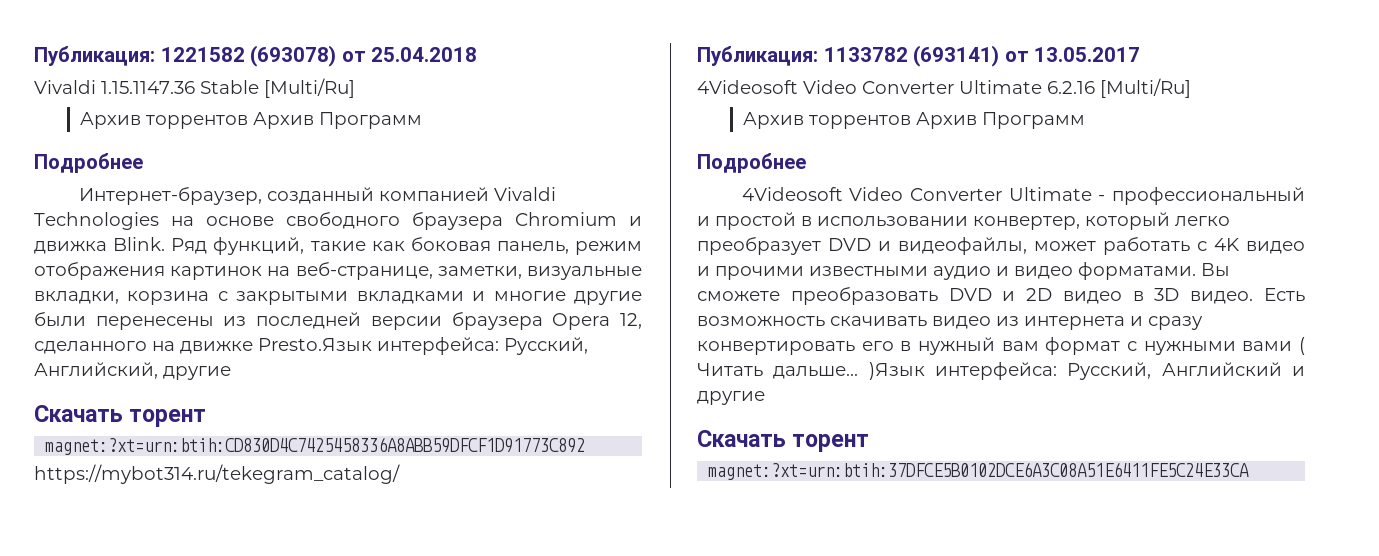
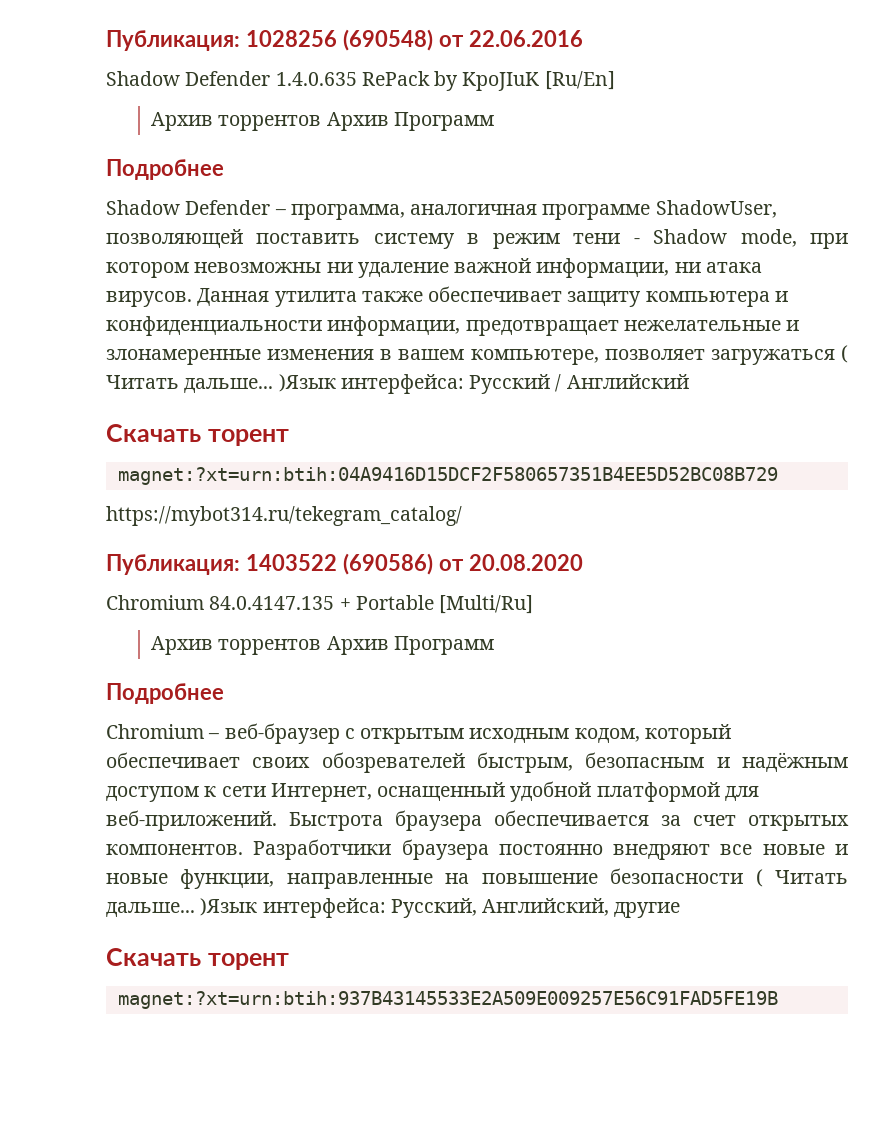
- Публикация: 1221582 (693078) от 25.04.2018
- Vivaldi 1.15.1147.36 Stable [Multi/Ru]
+ Публикация: 1028256 (690548) от 22.06.2016
+ Shadow Defender 1.4.0.635 RePack by KpoJIuK [Ru/En]
  Архив торрентов Архив Программ
  Подробнее
- Интернет-браузер, созданный компанией Vivaldi Technologies на основе свободного браузера Chromium и движка Blink. Ряд функций, такие как боковая панель, режим отображения картинок на веб-странице, заметки, визуальные вкладки, корзина с закрытыми вкладками и многие другие были перенесены из последней версии браузера Opera 12, сделанного на движке Presto.Язык интерфейса: Русский, Английский, другие
+ Shadow Defender – программа, аналогичная программе ShadowUser, позволяющей поставить систему в режим тени - Shadow mode, при котором невозможны ни удаление важной информации, ни атака вирусов. Данная утилита также обеспечивает защиту компьютера и конфиденциальности информации, предотвращает нежелательные и злонамеренные изменения в вашем компьютере, позволяет загружаться ( Читать дальше... )Язык интерфейса: Русский / Английский
+ Скачать торент
+ magnet:?xt=urn:btih:04A9416D15DCF2F580657351B4EE5D52BC08B729
+ https://mybot314.ru/tekegram_catalog/
+ Публикация: 1403522 (690586) от 20.08.2020
+ Chromium 84.0.4147.135 + Portable [Multi/Ru]
+ Архив торрентов Архив Программ
+ Подробнее
+ Chromium – веб-браузер с открытым исходным кодом, который обеспечивает своих обозревателей быстрым, безопасным и надёжным доступом к сети Интернет, оснащенный удобной платформой для веб-приложений. Быстрота браузера обеспечивается за счет открытых компонентов. Разработчики браузера постоянно внедряют все новые и новые функции, направленные на повышение безопасности ( Читать дальше... )Язык интерфейса: Русский, Английский, другие
- magnet:?xt=urn:btih:CD830D4C7425458336A8ABB59DFCF1D91773C892
- https://mybot314.ru/tekegram_catalog/
- Публикация: 1133782 (693141) от 13.05.2017
- 4Videosoft Video Converter Ultimate 6.2.16 [Multi/Ru]
- Архив торрентов Архив Программ
- Подробнее
- 4Videosoft Video Converter Ultimate - профессиональный и простой в использовании конвертер, который легко преобразует DVD и видеофайлы, может работать с 4K видео и прочими известными аудио и видео форматами. Вы сможете преобразовать DVD и 2D видео в 3D видео. Есть возможность скачивать видео из интернета и сразу конвертировать его в нужный вам формат с нужными вами ( Читать дальше... )Язык интерфейса: Русский, Английский и другие
- Скачать торент
- magnet:?xt=urn:btih:37DFCE5B0102DCE6A3C08A51E6411FE5C24E33CA
+ magnet:?xt=urn:btih:937B43145533E2A509E009257E56C91FAD5FE19B

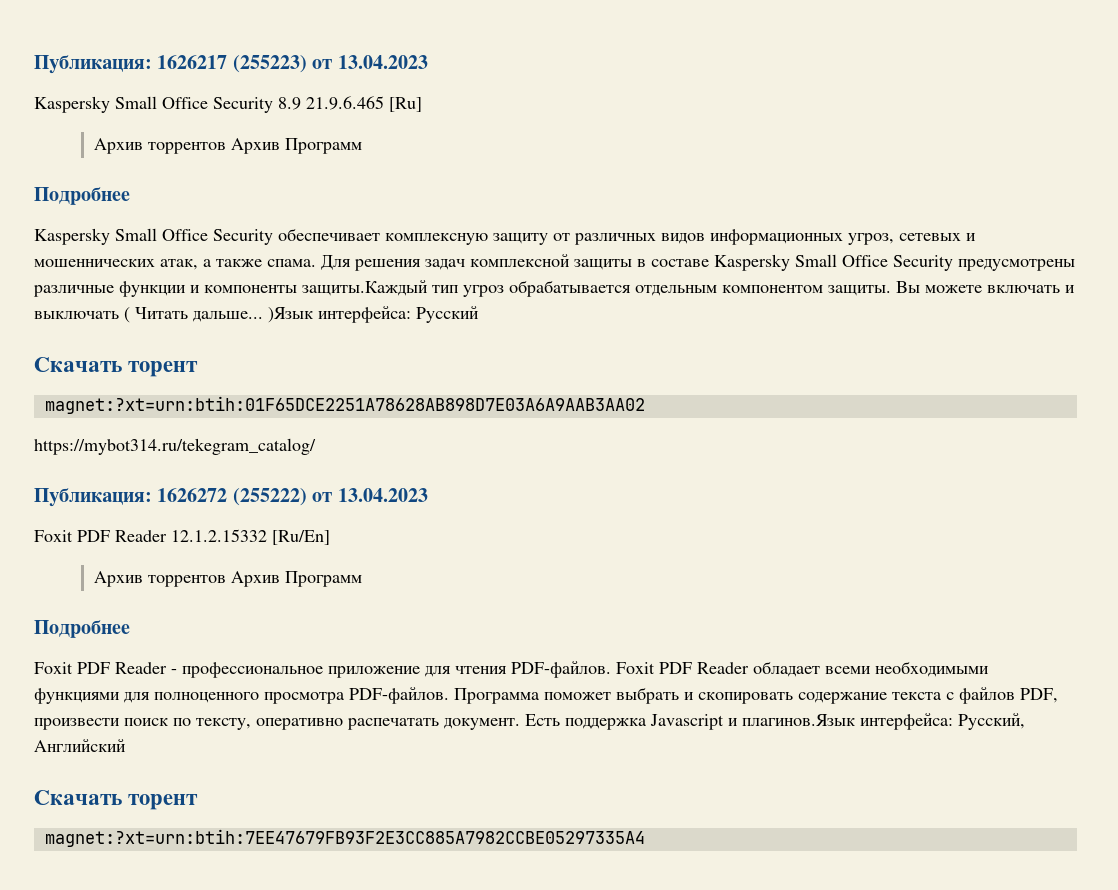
- Публикация: 1028256 (690548) от 22.06.2016
- Shadow Defender 1.4.0.635 RePack by KpoJIuK [Ru/En]
+ Публикация: 1626217 (255223) от 13.04.2023
+ Kaspersky Small Office Security 8.9 21.9.6.465 [Ru]
+ Архив торрентов Архив Программ
+ Подробнее
+ Kaspersky Small Office Security обеспечивает комплексную защиту от различных видов информационных угроз, сетевых и мошеннических атак, а также спама. Для решения задач комплексной защиты в составе Kaspersky Small Office Security предусмотрены различные функции и компоненты защиты.Каждый тип угроз обрабатывается отдельным компонентом защиты. Вы можете включать и выключать ( Читать дальше... )Язык интерфейса: Русский
+ Скачать торент
+ magnet:?xt=urn:btih:01F65DCE2251A78628AB898D7E03A6A9AAB3AA02
+ https://mybot314.ru/tekegram_catalog/
+ Публикация: 1626272 (255222) от 13.04.2023
+ Foxit PDF Reader 12.1.2.15332 [Ru/En]
- Shadow Defender – программа, аналогичная программе ShadowUser, позволяющей поставить систему в режим тени - Shadow mode, при котором невозможны ни удаление важной информации, ни атака вирусов. Данная утилита также обеспечивает защиту компьютера и конфиденциальности информации, предотвращает нежелательные и злонамеренные изменения в вашем компьютере, позволяет загружаться ( Читать дальше... )Язык интерфейса: Русский / Английский
+ Foxit PDF Reader - профессиональное приложение для чтения PDF-файлов. Foxit PDF Reader обладает всеми необходимыми функциями для полноценного просмотра PDF-файлов. Программа поможет выбрать и скопировать содержание текста с файлов PDF, произвести поиск по тексту, оперативно распечатать документ. Есть поддержка Javascript и плагинов.Язык интерфейса: Русский, Английский
  Скачать торент
- magnet:?xt=urn:btih:04A9416D15DCF2F580657351B4EE5D52BC08B729
- https://mybot314.ru/tekegram_catalog/
- Публикация: 1403522 (690586) от 20.08.2020
- Chromium 84.0.4147.135 + Portable [Multi/Ru]
- Архив торрентов Архив Программ
- Подробнее
- Chromium – веб-браузер с открытым исходным кодом, который обеспечивает своих обозревателей быстрым, безопасным и надёжным доступом к сети Интернет, оснащенный удобной платформой для веб-приложений. Быстрота браузера обеспечивается за счет открытых компонентов. Разработчики браузера постоянно внедряют все новые и новые функции, направленные на повышение безопасности ( Читать дальше... )Язык интерфейса: Русский, Английский, другие
- Скачать торент
- magnet:?xt=urn:btih:937B43145533E2A509E009257E56C91FAD5FE19B
+ magnet:?xt=urn:btih:7EE47679FB93F2E3CC885A7982CCBE05297335A4

